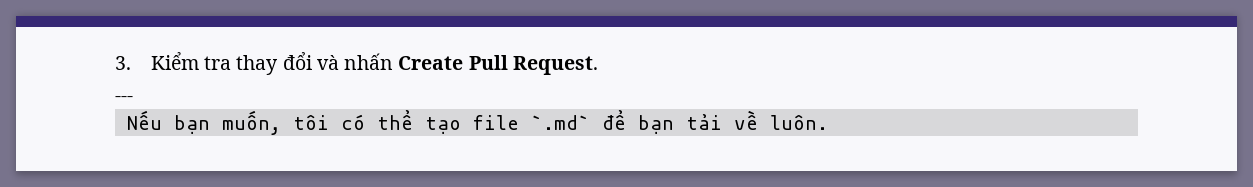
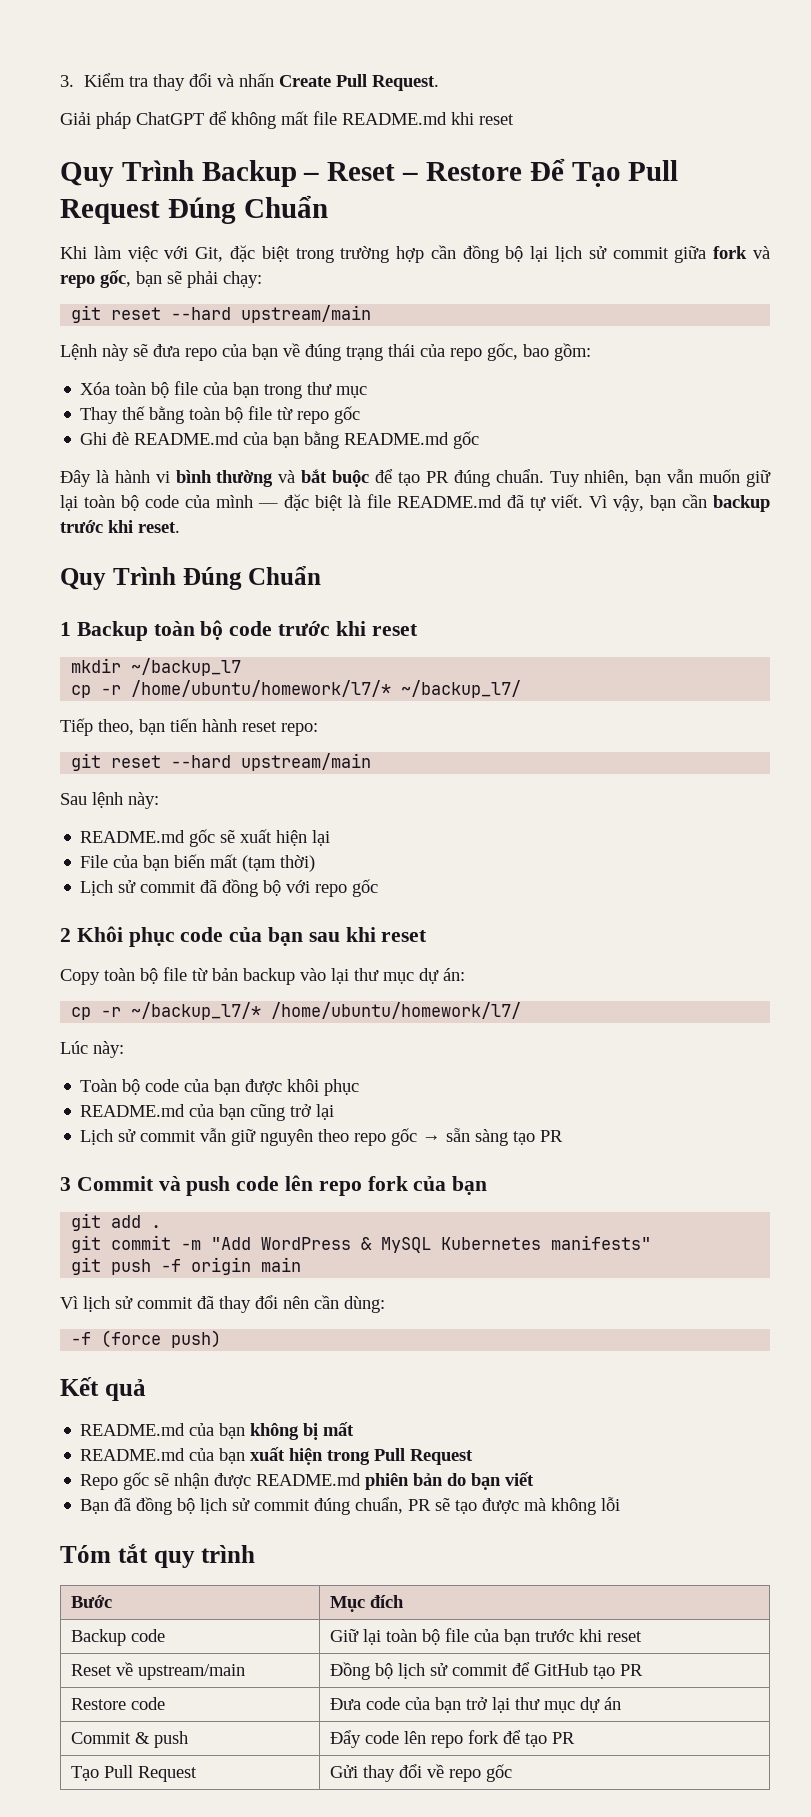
- ---
- Nếu bạn muốn, tôi có thể tạo file `.md` để bạn tải về luôn.
+ Giải pháp ChatGPT để không mất file README.md khi reset
+ Quy Trình Backup – Reset – Restore Để Tạo Pull Request Đúng Chuẩn
+ Khi làm việc với Git, đặc biệt trong trường hợp cần đồng bộ lại lịch sử commit giữa fork và repo gốc, bạn sẽ phải chạy:
+ git reset --hard upstream/main
+ Lệnh này sẽ đưa repo của bạn về đúng trạng thái của repo gốc, bao gồm:
+ Xóa toàn bộ file của bạn trong thư mục
+ Thay thế bằng toàn bộ file từ repo gốc
+ Ghi đè README.md của bạn bằng README.md gốc
+ Đây là hành vi bình thường và bắt buộc để tạo PR đúng chuẩn. Tuy nhiên, bạn vẫn muốn giữ lại toàn bộ code của mình — đặc biệt là file README.md đã tự viết. Vì vậy, bạn cần backup trước khi reset.
+ Quy Trình Đúng Chuẩn
+ 1 Backup toàn bộ code trước khi reset
+ mkdir ~/backup_l7
+ cp -r /home/ubuntu/homework/l7/* ~/backup_l7/
+ Tiếp theo, bạn tiến hành reset repo:
+ git reset --hard upstream/main
+ Sau lệnh này:
+ README.md gốc sẽ xuất hiện lại
+ File của bạn biến mất (tạm thời)
+ Lịch sử commit đã đồng bộ với repo gốc
+ 2 Khôi phục code của bạn sau khi reset
+ Copy toàn bộ file từ bản backup vào lại thư mục dự án:
+ cp -r ~/backup_l7/* /home/ubuntu/homework/l7/
+ Lúc này:
+ Toàn bộ code của bạn được khôi phục
+ README.md của bạn cũng trở lại
+ Lịch sử commit vẫn giữ nguyên theo repo gốc → sẵn sàng tạo PR
+ 3 Commit và push code lên repo fork của bạn
+ git add .
+ git commit -m "Add WordPress & MySQL Kubernetes manifests"
+ git push -f origin main
+ Vì lịch sử commit đã thay đổi nên cần dùng:
+ -f (force push)
+ Kết quả
+ README.md của bạn không bị mất
+ README.md của bạn xuất hiện trong Pull Request
+ Repo gốc sẽ nhận được README.md phiên bản do bạn viết
+ Bạn đã đồng bộ lịch sử commit đúng chuẩn, PR sẽ tạo được mà không lỗi
+ Tóm tắt quy trình
+ Bước | Mục đích
+ Backup code | Giữ lại toàn bộ file của bạn trước khi reset
+ Reset về upstream/main | Đồng bộ lịch sử commit để GitHub tạo PR
+ Restore code | Đưa code của bạn trở lại thư mục dự án
+ Commit & push | Đẩy code lên repo fork để tạo PR
+ Tạo Pull Request | Gửi thay đổi về repo gốc

